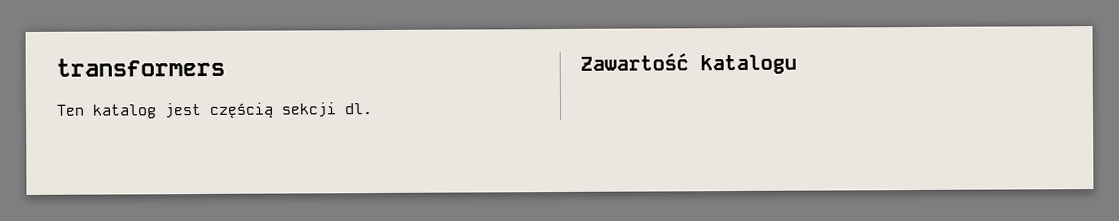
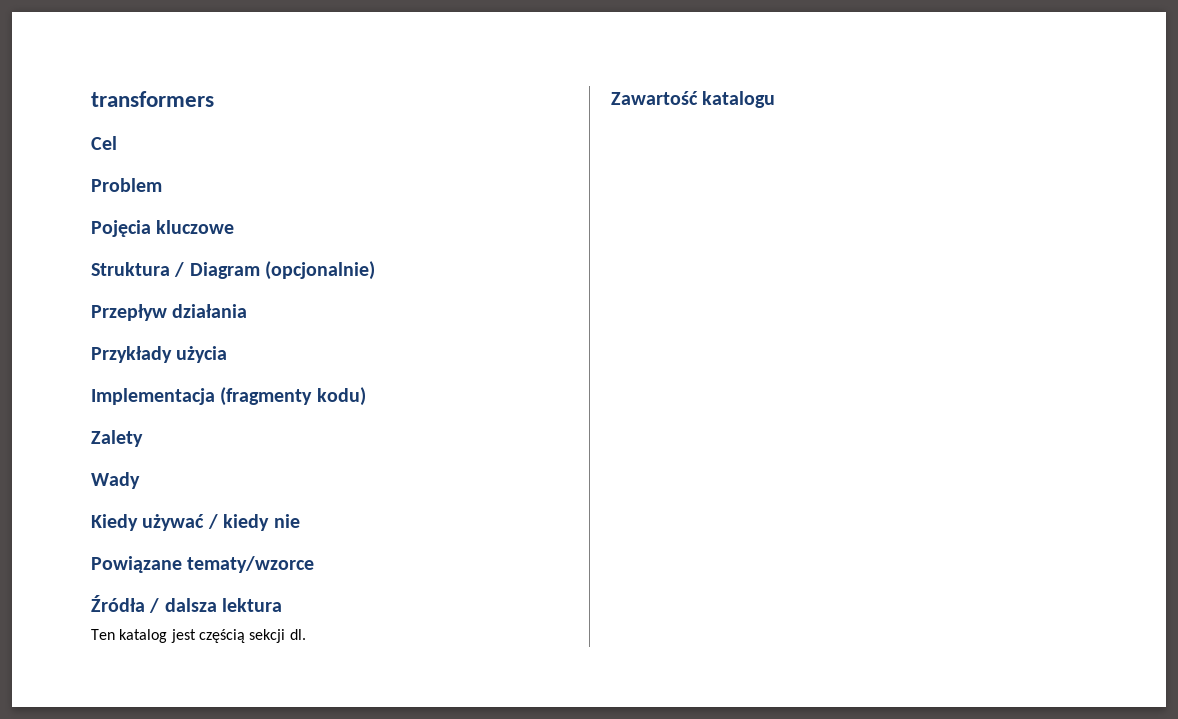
+ Cel
+ Problem
+ Pojęcia kluczowe
+ Struktura / Diagram (opcjonalnie)
+ Przepływ działania
+ Przykłady użycia
+ Implementacja (fragmenty kodu)
+ Zalety
+ Wady
+ Kiedy używać / kiedy nie
+ Powiązane tematy/wzorce
+ Źródła / dalsza lektura

